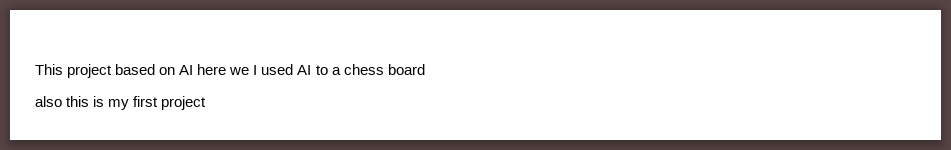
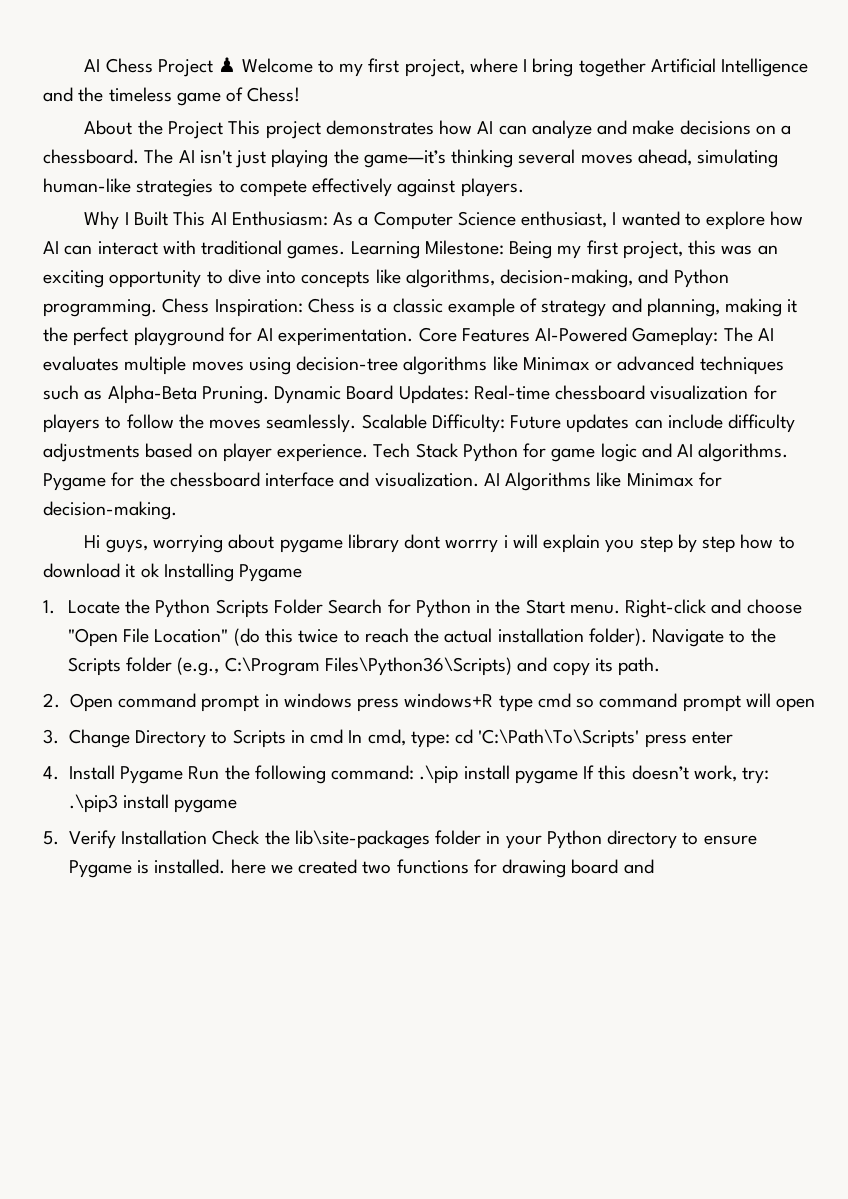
- This project based on AI here we I used AI to a chess board
- also this is my first project
+ AI Chess Project ♟ Welcome to my first project, where I bring together Artificial Intelligence and the timeless game of Chess!
+ About the Project This project demonstrates how AI can analyze and make decisions on a chessboard. The AI isn't just playing the game—it’s thinking several moves ahead, simulating human-like strategies to compete effectively against players.
+ Why I Built This AI Enthusiasm: As a Computer Science enthusiast, I wanted to explore how AI can interact with traditional games. Learning Milestone: Being my first project, this was an exciting opportunity to dive into concepts like algorithms, decision-making, and Python programming. Chess Inspiration: Chess is a classic example of strategy and planning, making it the perfect playground for AI experimentation. Core Features AI-Powered Gameplay: The AI evaluates multiple moves using decision-tree algorithms like Minimax or advanced techniques such as Alpha-Beta Pruning. Dynamic Board Updates: Real-time chessboard visualization for players to follow the moves seamlessly. Scalable Difficulty: Future updates can include difficulty adjustments based on player experience. Tech Stack Python for game logic and AI algorithms. Pygame for the chessboard interface and visualization. AI Algorithms like Minimax for decision-making.
+ Hi guys, worrying about pygame library dont worrry i will explain you step by step how to download it ok Installing Pygame
+ 1. Locate the Python Scripts Folder Search for Python in the Start menu. Right-click and choose "Open File Location" (do this twice to reach the actual installation folder). Navigate to the Scripts folder (e.g., C:\Program Files\Python36\Scripts) and copy its path.
+ 2. Open command prompt in windows press windows+R type cmd so command prompt will open
+ 3. Change Directory to Scripts in cmd In cmd, type: cd 'C:\Path\To\Scripts' press enter
+ 4. Install Pygame Run the following command: .\pip install pygame If this doesn’t work, try: .\pip3 install pygame
+ 5. Verify Installation Check the lib\site-packages folder in your Python directory to ensure Pygame is installed. here we created two functions for drawing board and

